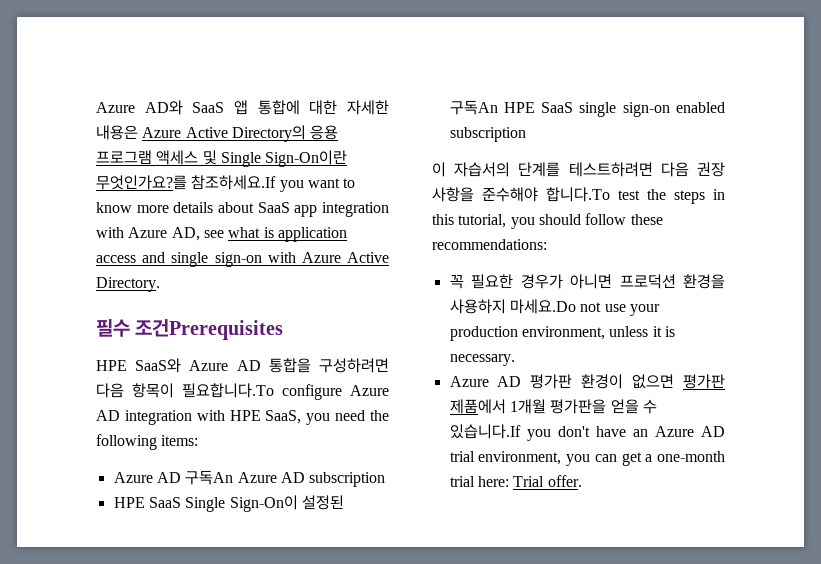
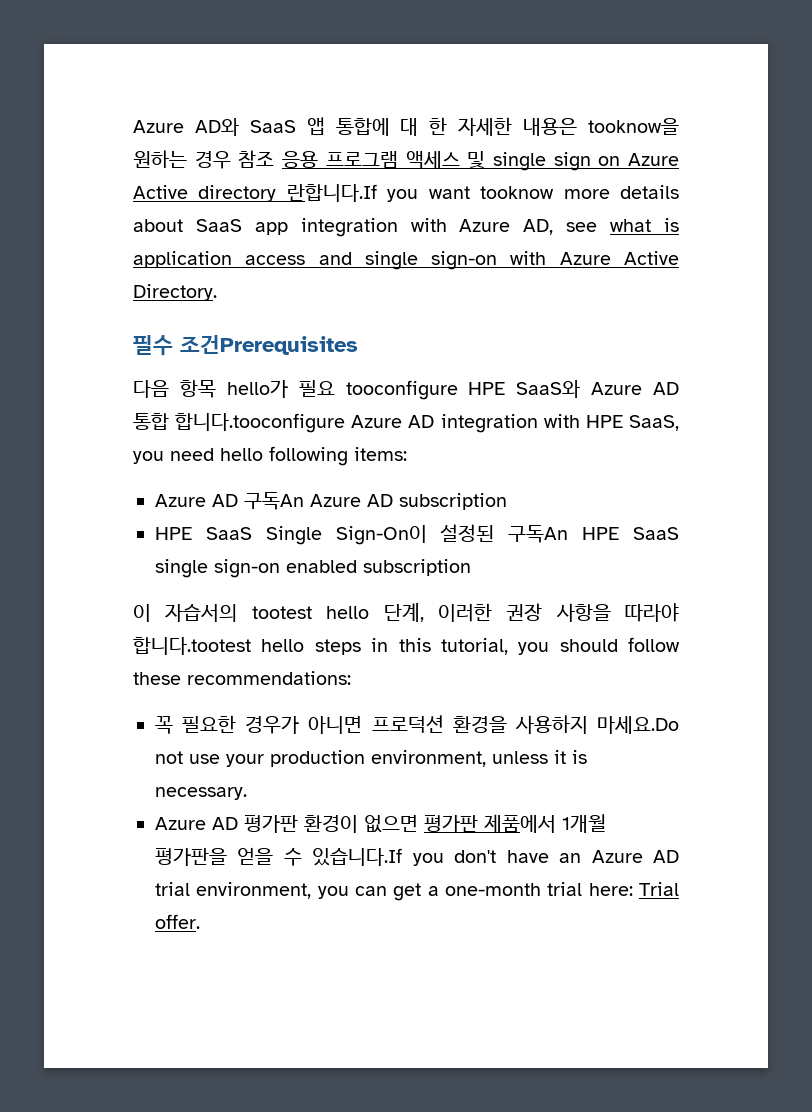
- Azure AD와 SaaS 앱 통합에 대한 자세한 내용은 Azure Active Directory의 응용 프로그램 액세스 및 Single Sign-On이란 무엇인가요?를 참조하세요.If you want to know more details about SaaS app integration with Azure AD, see what is application access and single sign-on with Azure Active Directory.
+ Azure AD와 SaaS 앱 통합에 대 한 자세한 내용은 tooknow을 원하는 경우 참조 응용 프로그램 액세스 및 single sign on Azure Active directory 란합니다.If you want tooknow more details about SaaS app integration with Azure AD, see what is application access and single sign-on with Azure Active Directory.
- HPE SaaS와 Azure AD 통합을 구성하려면 다음 항목이 필요합니다.To configure Azure AD integration with HPE SaaS, you need the following items:
+ 다음 항목 hello가 필요 tooconfigure HPE SaaS와 Azure AD 통합 합니다.tooconfigure Azure AD integration with HPE SaaS, you need hello following items:
- 이 자습서의 단계를 테스트하려면 다음 권장 사항을 준수해야 합니다.To test the steps in this tutorial, you should follow these recommendations:
+ 이 자습서의 tootest hello 단계, 이러한 권장 사항을 따라야 합니다.tootest hello steps in this tutorial, you should follow these recommendations:

